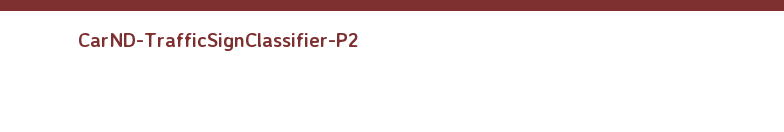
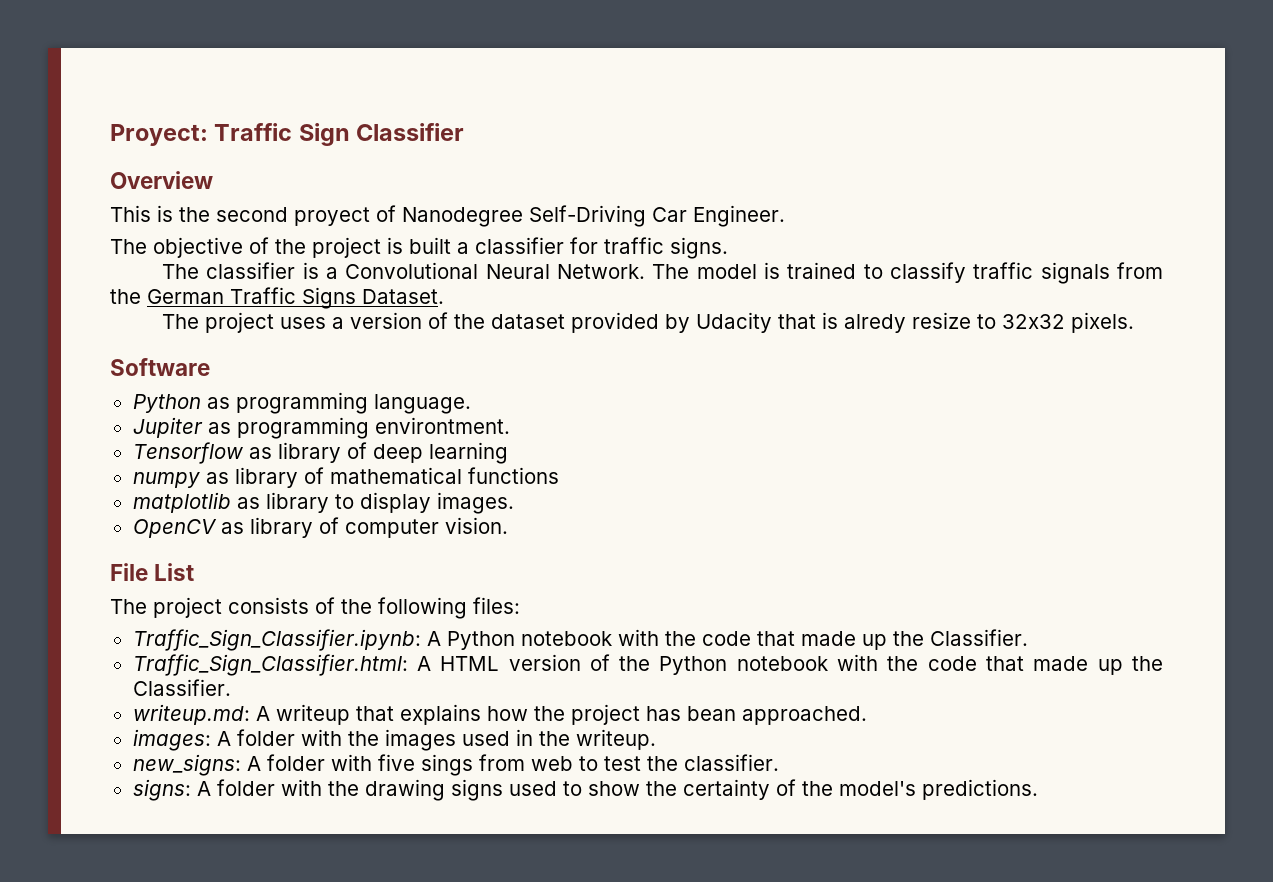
- CarND-TrafficSignClassifier-P2
+ Proyect: Traffic Sign Classifier
+ Overview
+ This is the second proyect of Nanodegree Self-Driving Car Engineer.
+ The objective of the project is built a classifier for traffic signs.
+ The classifier is a Convolutional Neural Network. The model is trained to classify traffic signals from the German Traffic Signs Dataset.
+ The project uses a version of the dataset provided by Udacity that is alredy resize to 32x32 pixels.
+ Software
+ Python as programming language.
+ Jupiter as programming environtment.
+ Tensorflow as library of deep learning
+ numpy as library of mathematical functions
+ matplotlib as library to display images.
+ OpenCV as library of computer vision.
+ File List
+ The project consists of the following files:
+ Traffic_Sign_Classifier.ipynb: A Python notebook with the code that made up the Classifier.
+ Traffic_Sign_Classifier.html: A HTML version of the Python notebook with the code that made up the Classifier.
+ writeup.md: A writeup that explains how the project has bean approached.
+ images: A folder with the images used in the writeup.
+ new_signs: A folder with five sings from web to test the classifier.
+ signs: A folder with the drawing signs used to show the certainty of the model's predictions.

